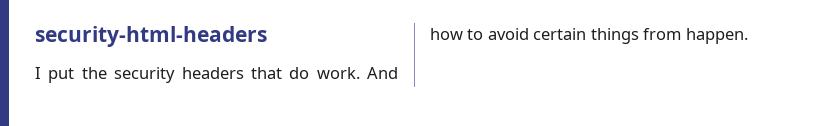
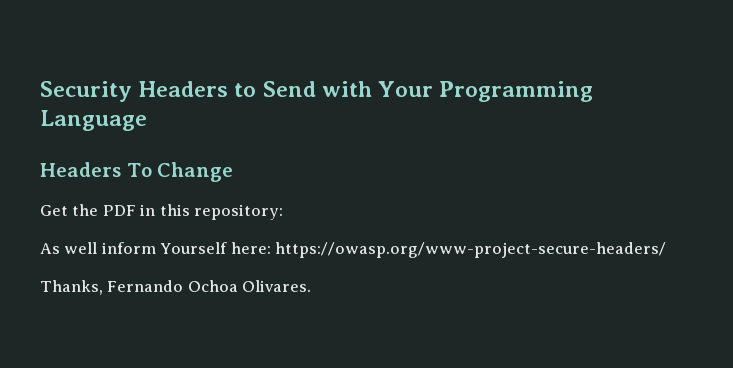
- security-html-headers
- I put the security headers that do work. And how to avoid certain things from happen.
+ Security Headers to Send with Your Programming Language
+ Headers To Change
+ Get the PDF in this repository:
+ As well inform Yourself here: https://owasp.org/www-project-secure-headers/
+ Thanks, Fernando Ochoa Olivares.

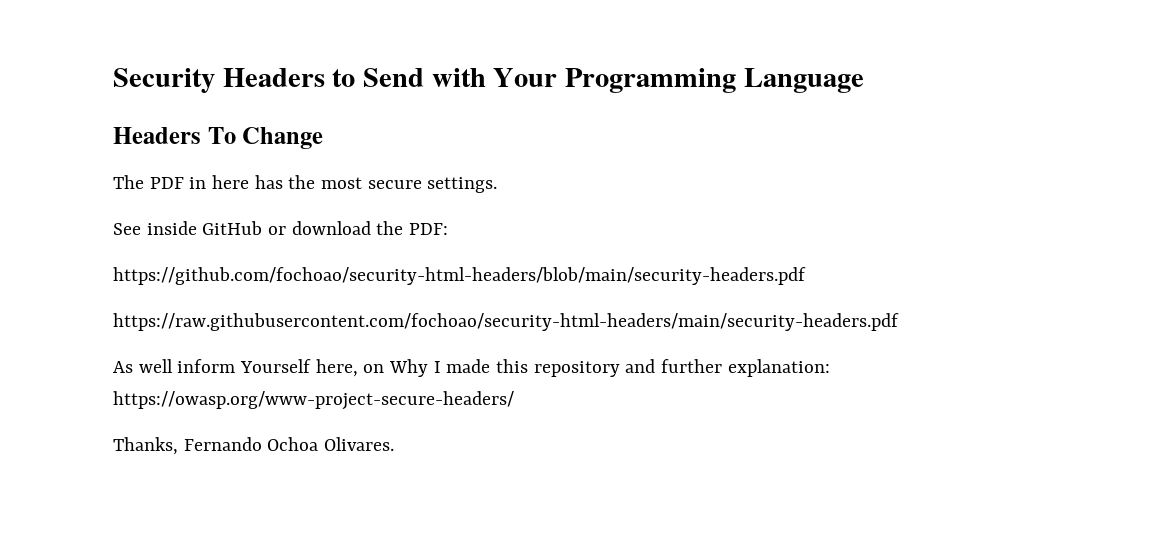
- Get the PDF in this repository:
- As well inform Yourself here: https://owasp.org/www-project-secure-headers/
+ The PDF in here has the most secure settings.
+ See inside GitHub or download the PDF:
+ https://github.com/fochoao/security-html-headers/blob/main/security-headers.pdf
+ https://raw.githubusercontent.com/fochoao/security-html-headers/main/security-headers.pdf
+ As well inform Yourself here, on Why I made this repository and further explanation: https://owasp.org/www-project-secure-headers/

